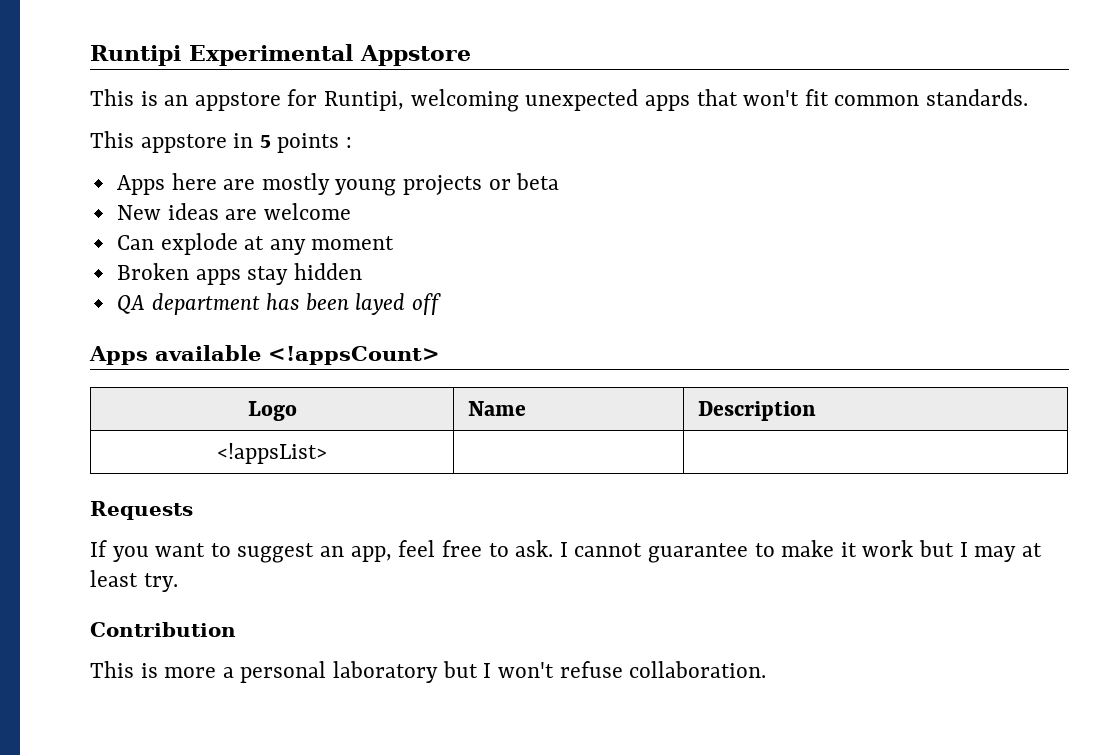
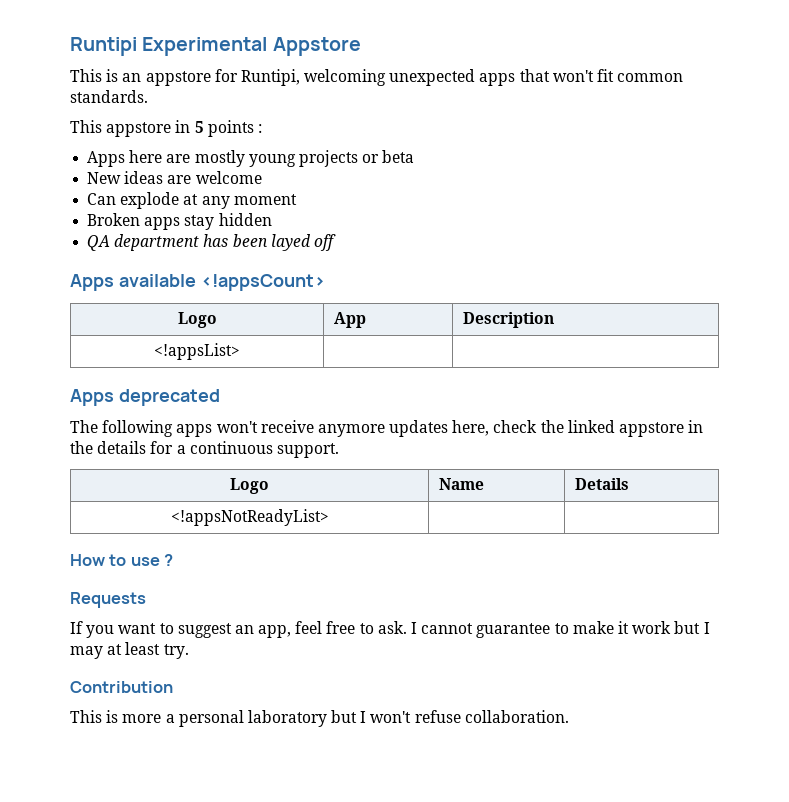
- Logo | Name | Description
+ Logo | App | Description
+ Apps deprecated
+ The following apps won't receive anymore updates here, check the linked appstore in the details for a continuous support.
+ Logo | Name | Details
+ <!appsNotReadyList> | |
+ How to use ?

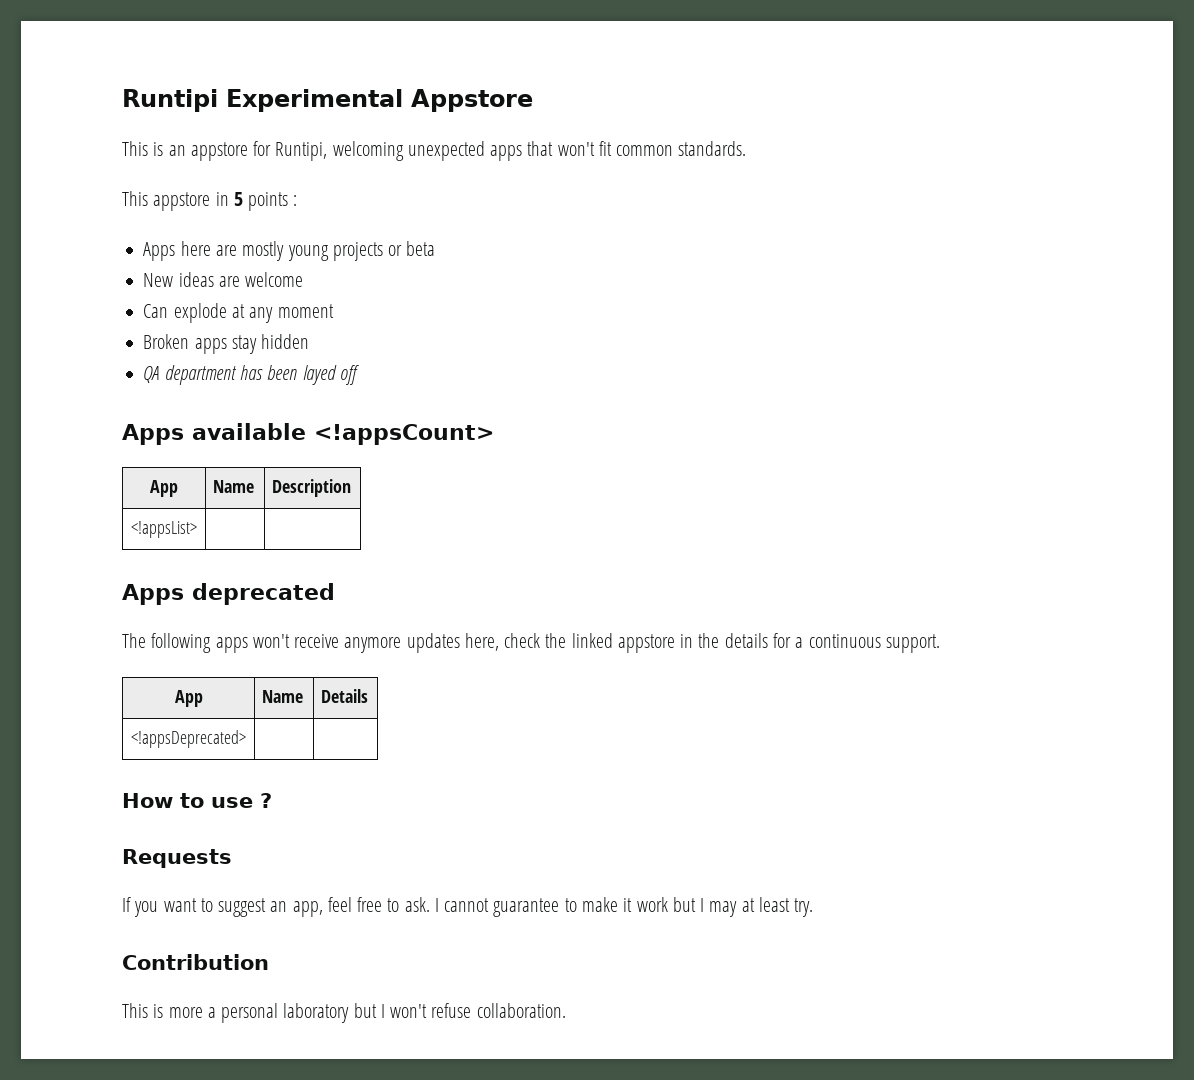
- Logo | App | Description
+ App | Name | Description
- Logo | Name | Details
+ App | Name | Details
- <!appsNotReadyList> | |
+ <!appsDeprecated> | |

